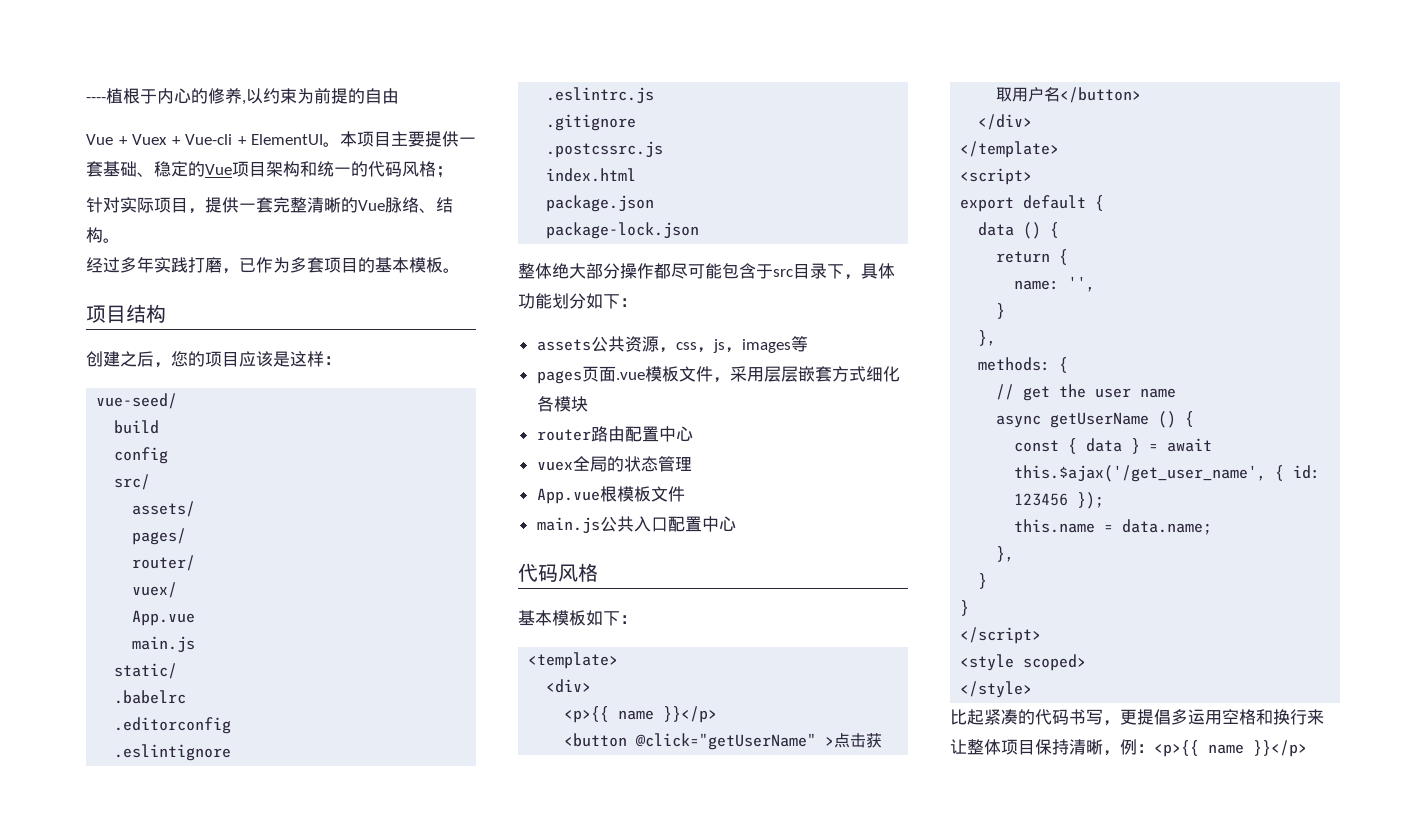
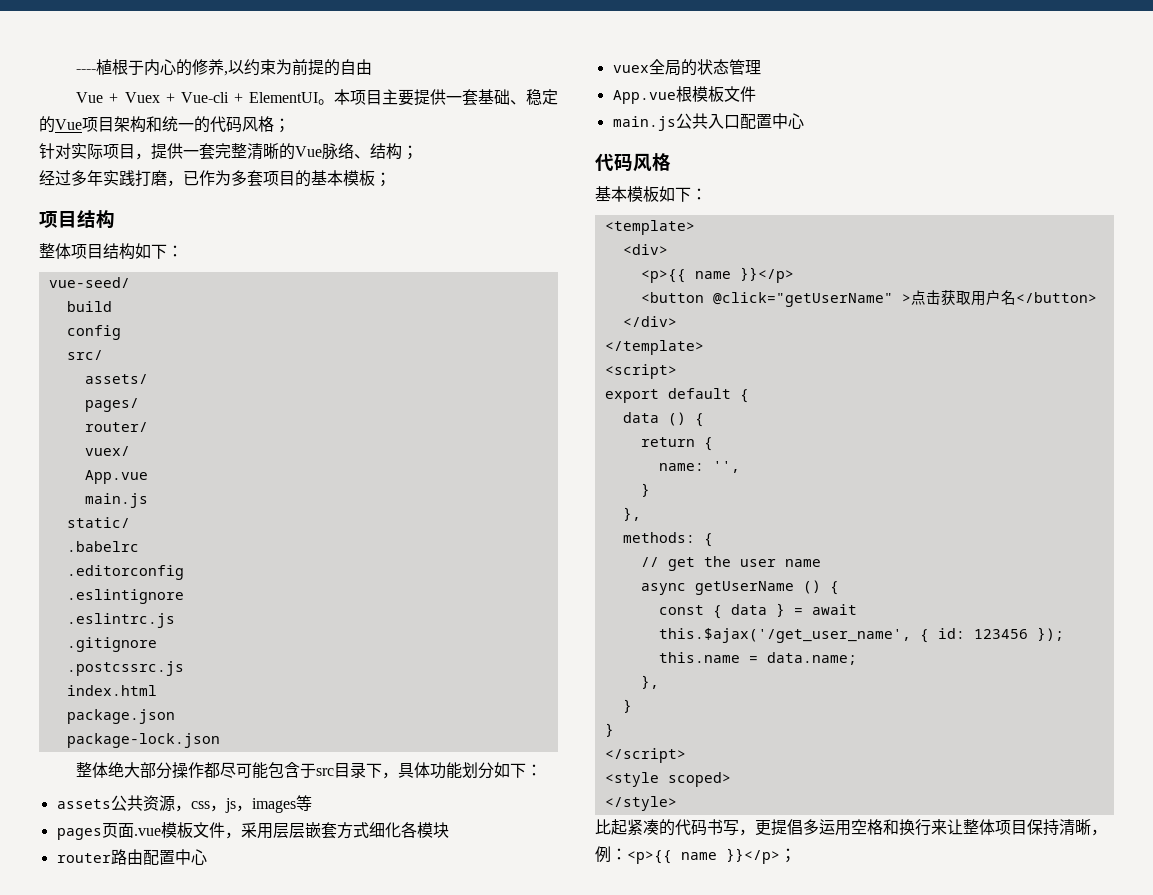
- 针对实际项目，提供一套完整清晰的Vue脉络、结构。
+ 针对实际项目，提供一套完整清晰的Vue脉络、结构；
- 经过多年实践打磨，已作为多套项目的基本模板。
+ 经过多年实践打磨，已作为多套项目的基本模板；
- 创建之后，您的项目应该是这样：
+ 整体项目结构如下：
- 比起紧凑的代码书写，更提倡多运用空格和换行来让整体项目保持清晰，例：<p>{{ name }}</p>
+ 比起紧凑的代码书写，更提倡多运用空格和换行来让整体项目保持清晰，例：<p>{{ name }}</p>；

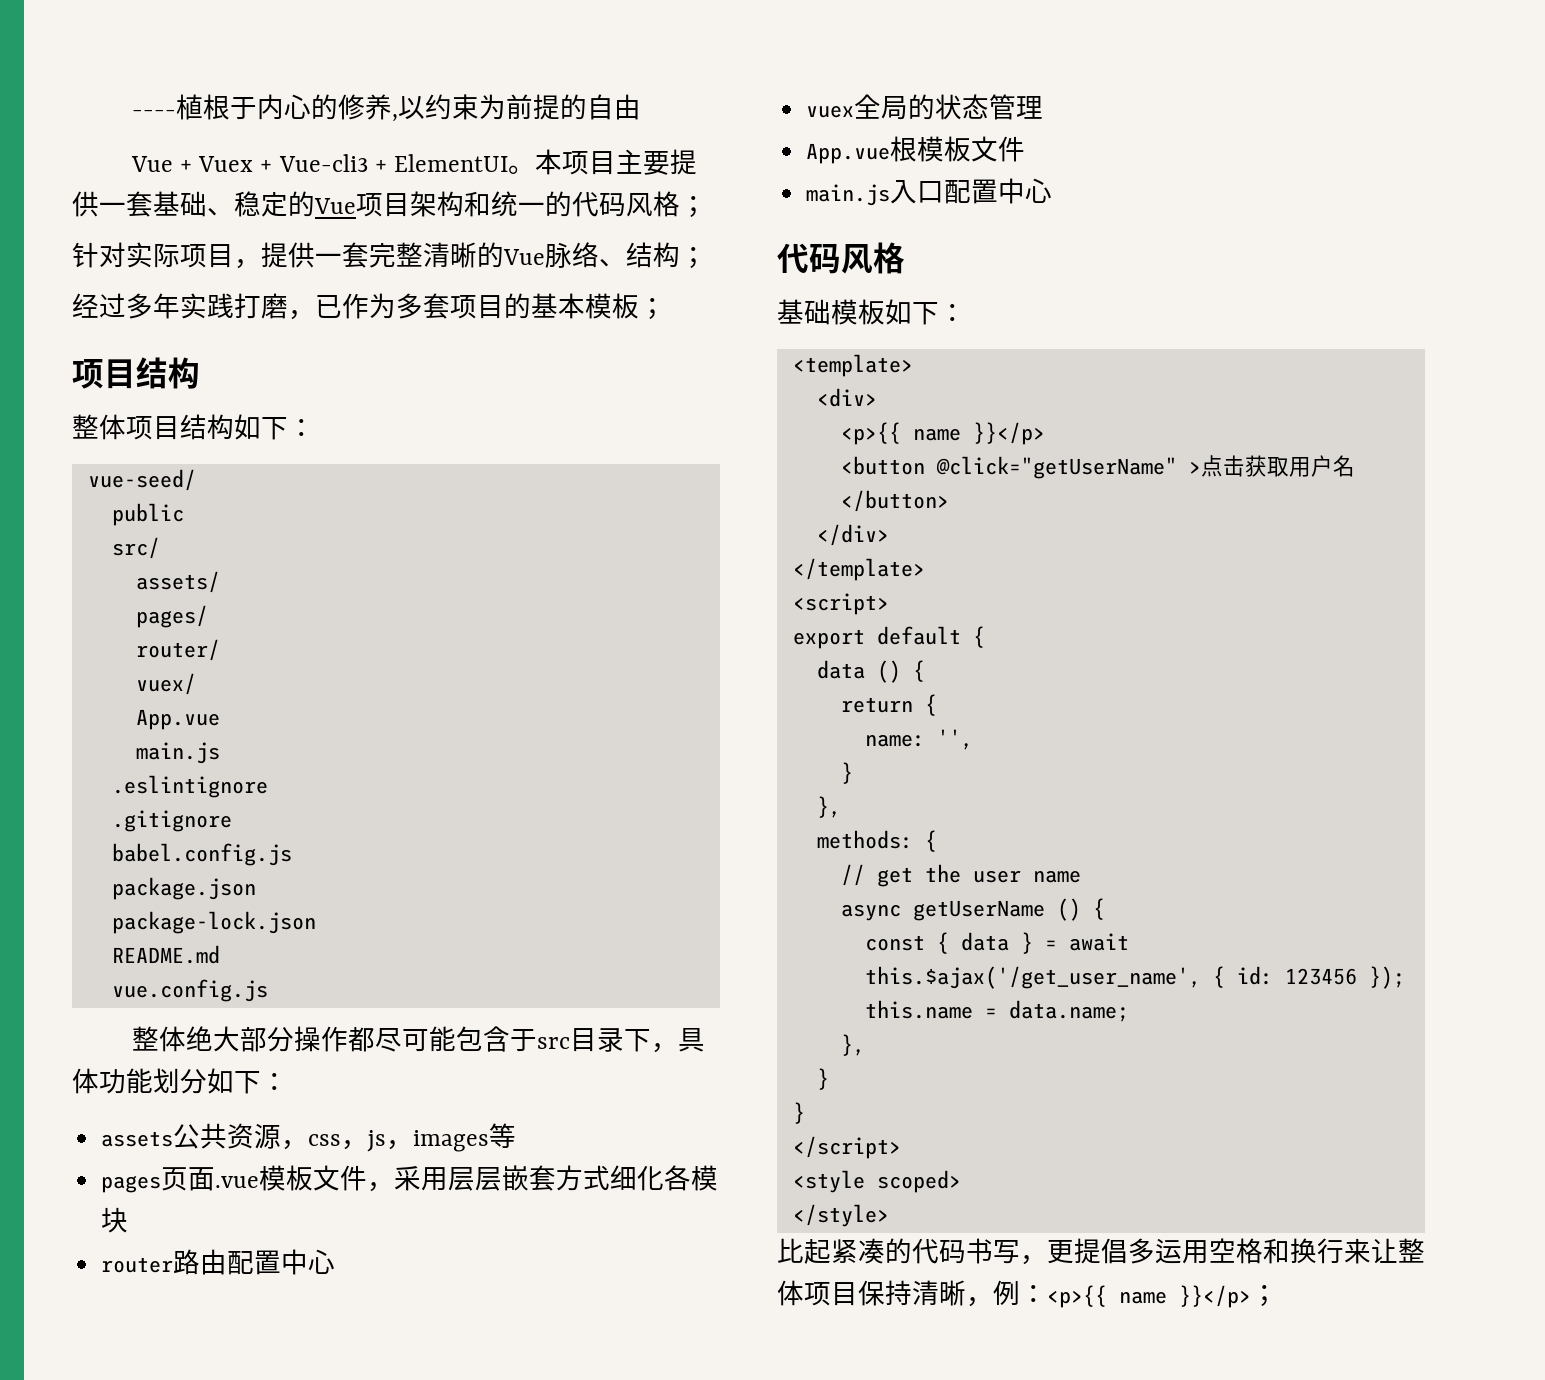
- Vue + Vuex + Vue-cli + ElementUI。
+ Vue + Vuex + Vue-cli3 + ElementUI。
- build
- config
+ public
- static/
- .babelrc
- .editorconfig
- .eslintrc.js
- .postcssrc.js
- index.html
+ babel.config.js
+ README.md
+ vue.config.js
- main.js公共入口配置中心
+ main.js入口配置中心
- 基本模板如下：
+ 基础模板如下：

